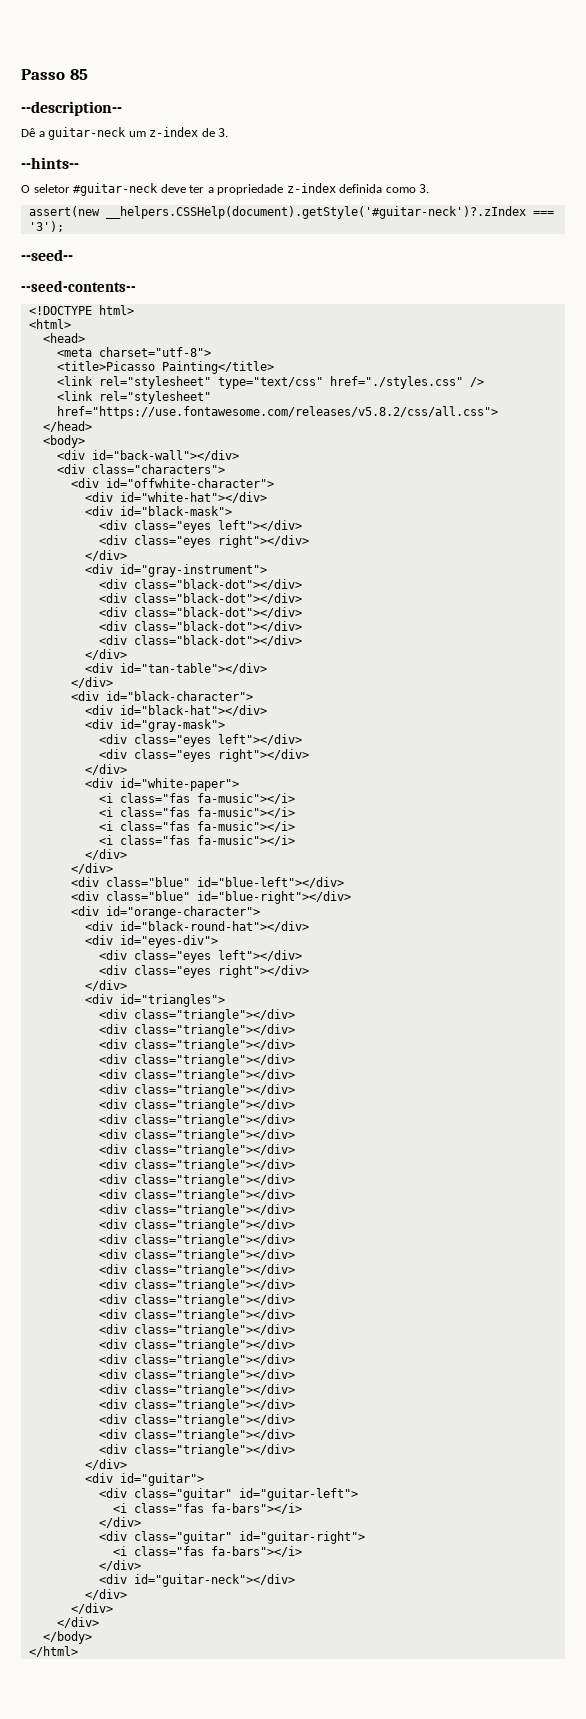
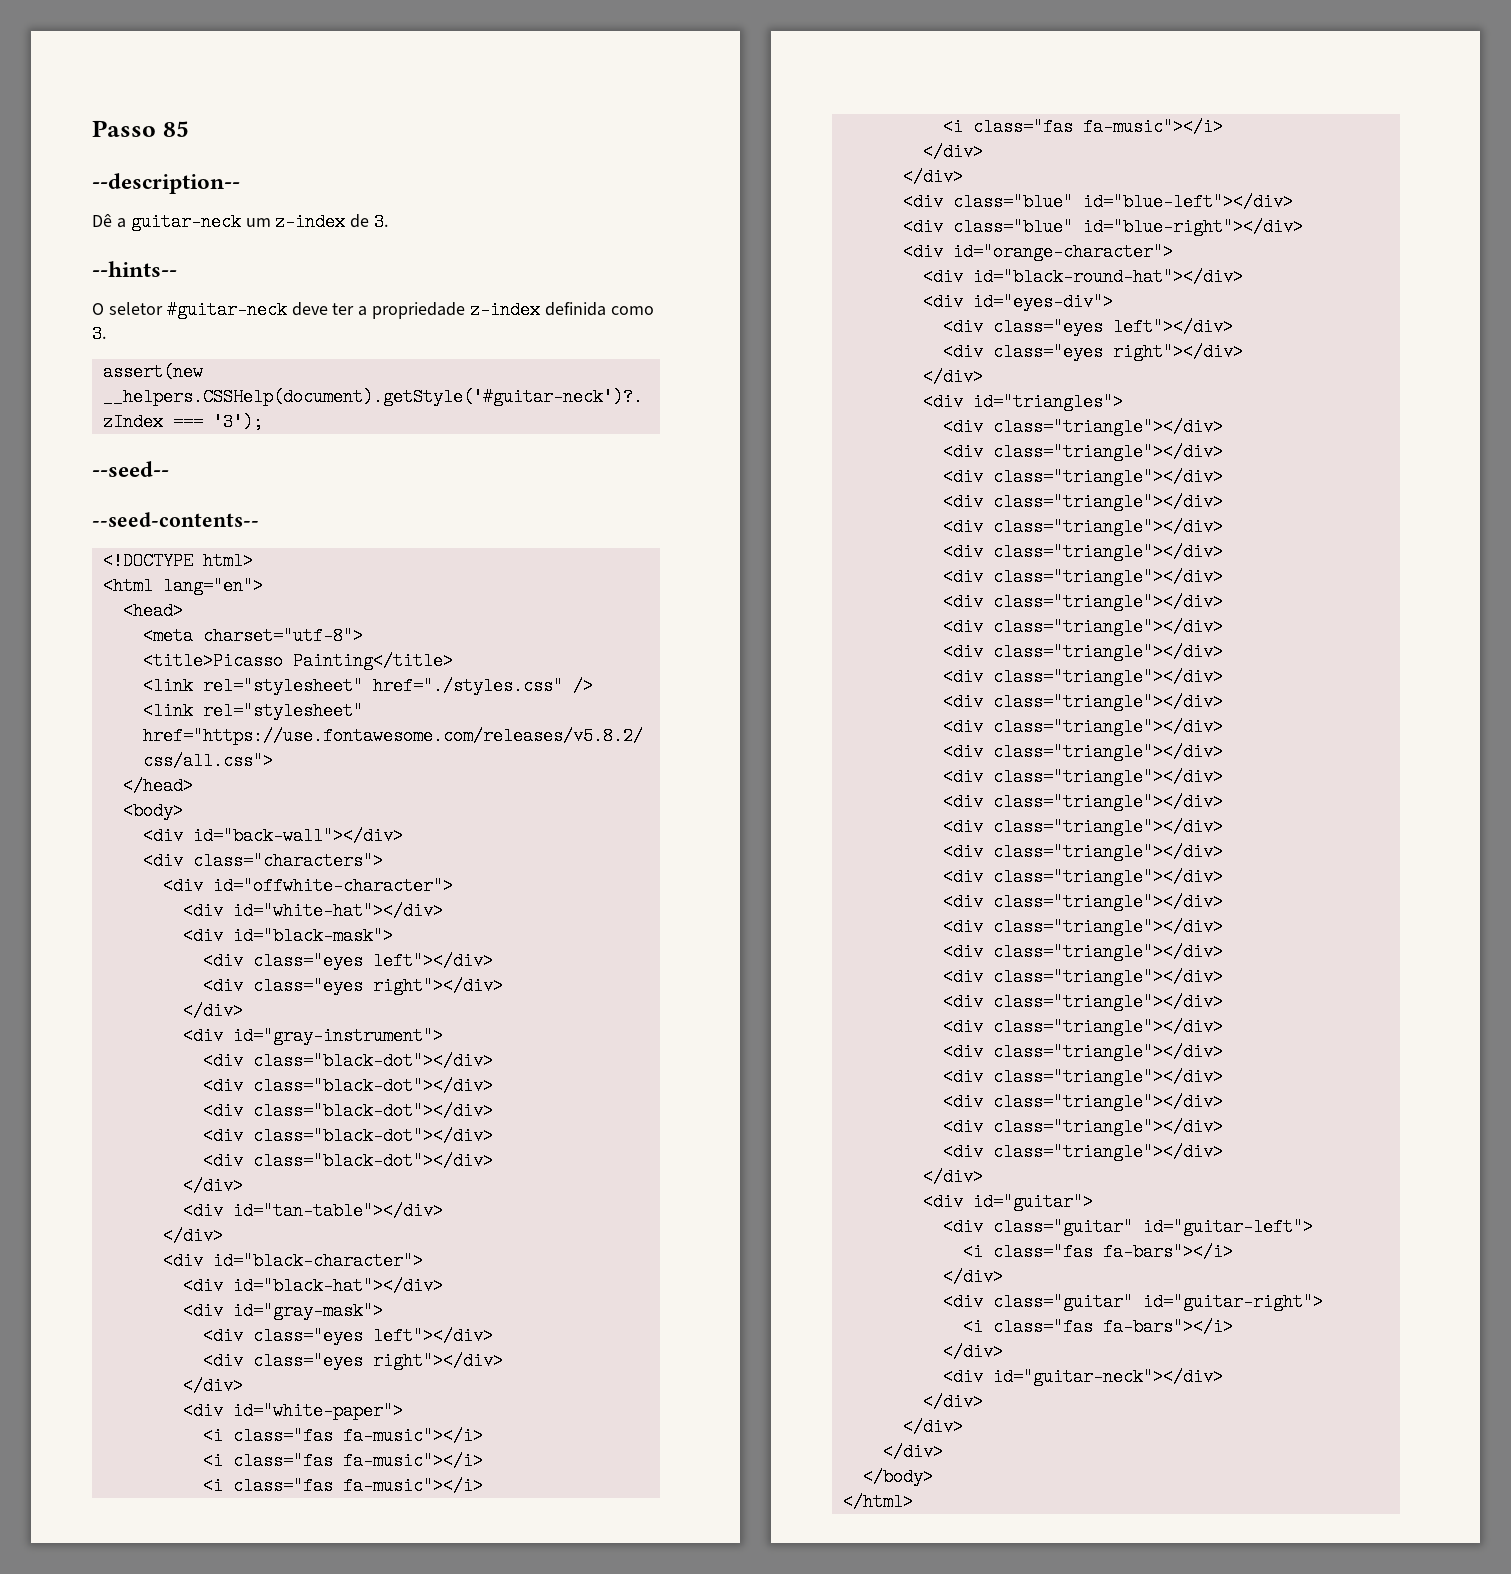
- <html>
+ <html lang="en">
- <link rel="stylesheet" type="text/css" href="./styles.css" />
+ <link rel="stylesheet" href="./styles.css" />

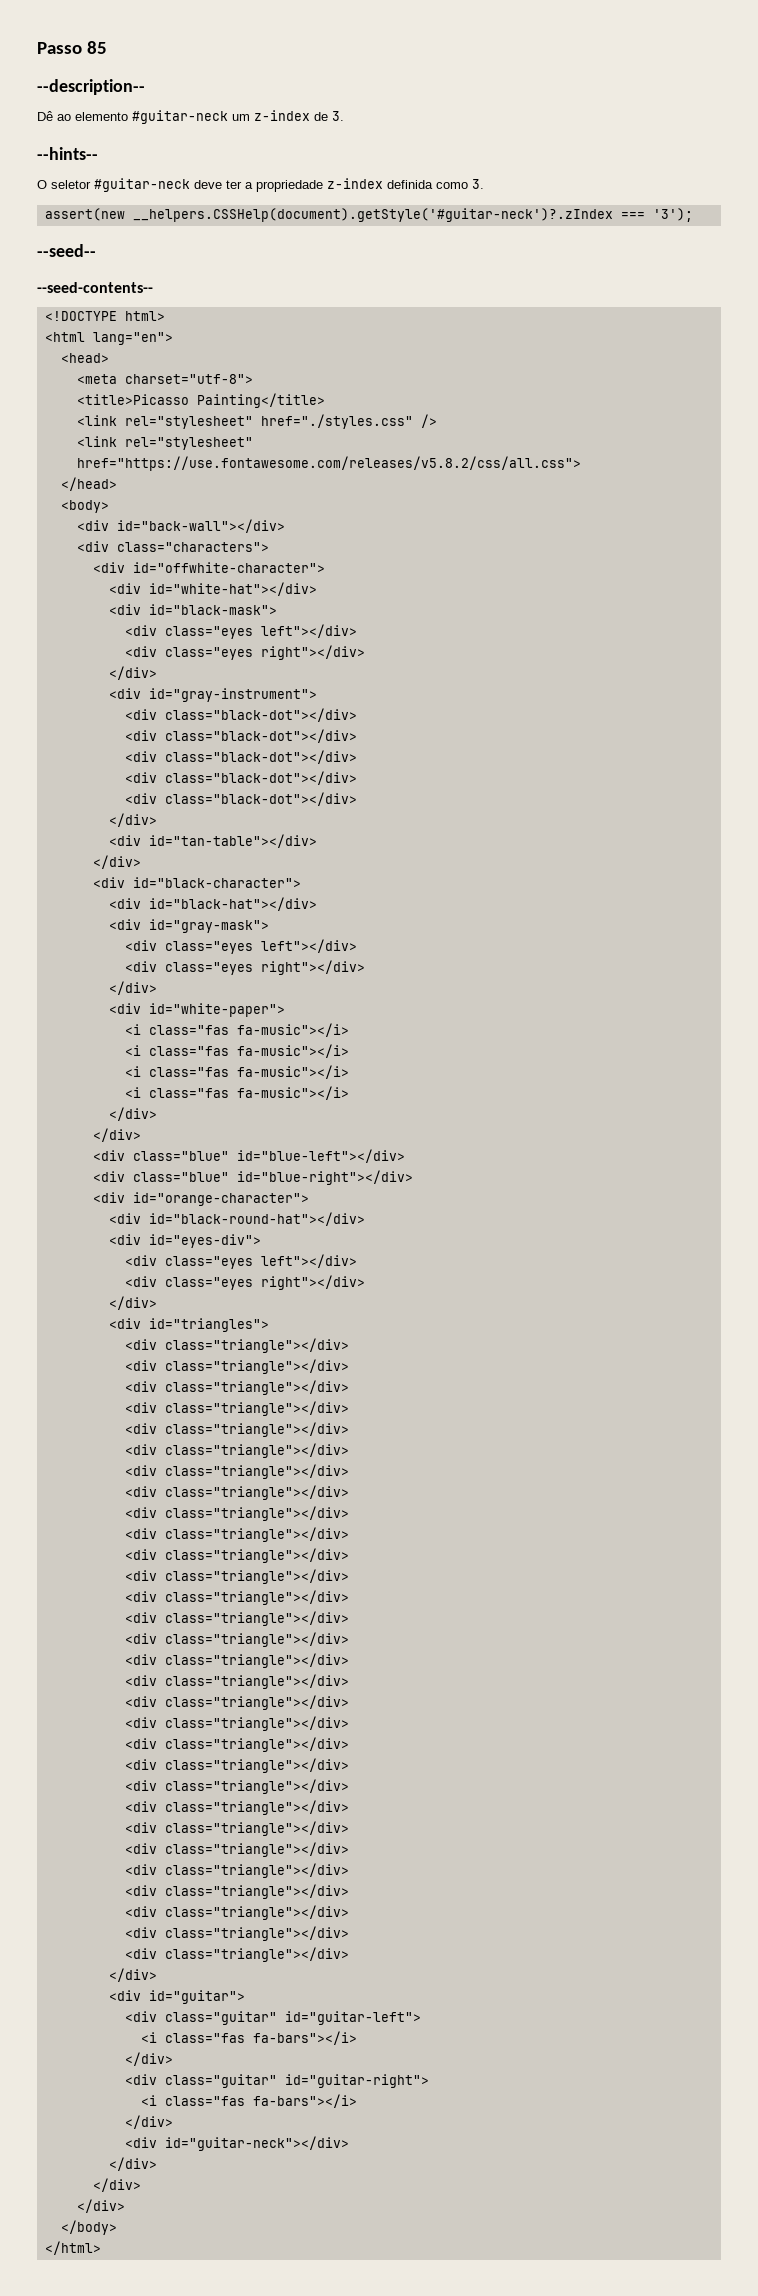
- Dê a guitar-neck um z-index de 3.
+ Dê ao elemento #guitar-neck um z-index de 3.

